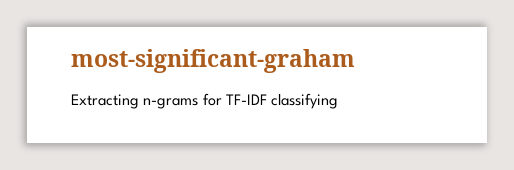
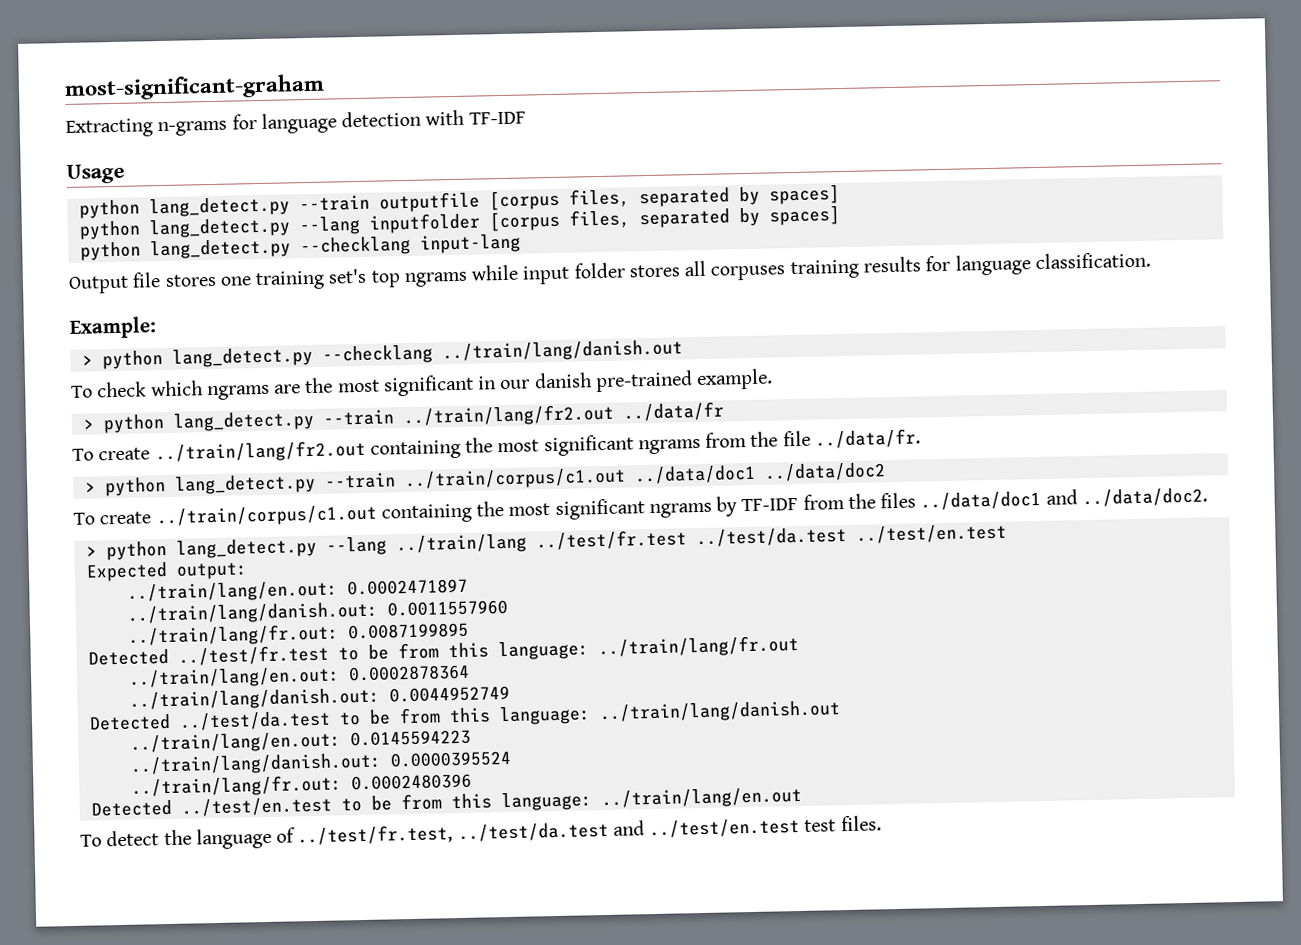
- Extracting n-grams for TF-IDF classifying
+ Extracting n-grams for language detection with TF-IDF
+ Usage
+ python lang_detect.py --train outputfile [corpus files, separated by spaces]
+ python lang_detect.py --lang inputfolder [corpus files, separated by spaces]
+ python lang_detect.py --checklang input-lang
+ Output file stores one training set's top ngrams while input folder stores all corpuses training results for language classification.
+ Example:
+ > python lang_detect.py --checklang ../train/lang/danish.out
+ To check which ngrams are the most significant in our danish pre-trained example.
+ > python lang_detect.py --train ../train/lang/fr2.out ../data/fr
+ To create ../train/lang/fr2.out containing the most significant ngrams from the file ../data/fr.
+ > python lang_detect.py --train ../train/corpus/c1.out ../data/doc1 ../data/doc2
+ To create ../train/corpus/c1.out containing the most significant ngrams by TF-IDF from the files ../data/doc1 and ../data/doc2.
+ > python lang_detect.py --lang ../train/lang ../test/fr.test ../test/da.test ../test/en.test
+ Expected output:
+ ../train/lang/en.out: 0.0002471897
+ ../train/lang/danish.out: 0.0011557960
+ ../train/lang/fr.out: 0.0087199895
+ Detected ../test/fr.test to be from this language: ../train/lang/fr.out
+ ../train/lang/en.out: 0.0002878364
+ ../train/lang/danish.out: 0.0044952749
+ Detected ../test/da.test to be from this language: ../train/lang/danish.out
+ ../train/lang/en.out: 0.0145594223
+ ../train/lang/danish.out: 0.0000395524
+ ../train/lang/fr.out: 0.0002480396
+ Detected ../test/en.test to be from this language: ../train/lang/en.out
+ To detect the language of ../test/fr.test, ../test/da.test and ../test/en.test test files.

